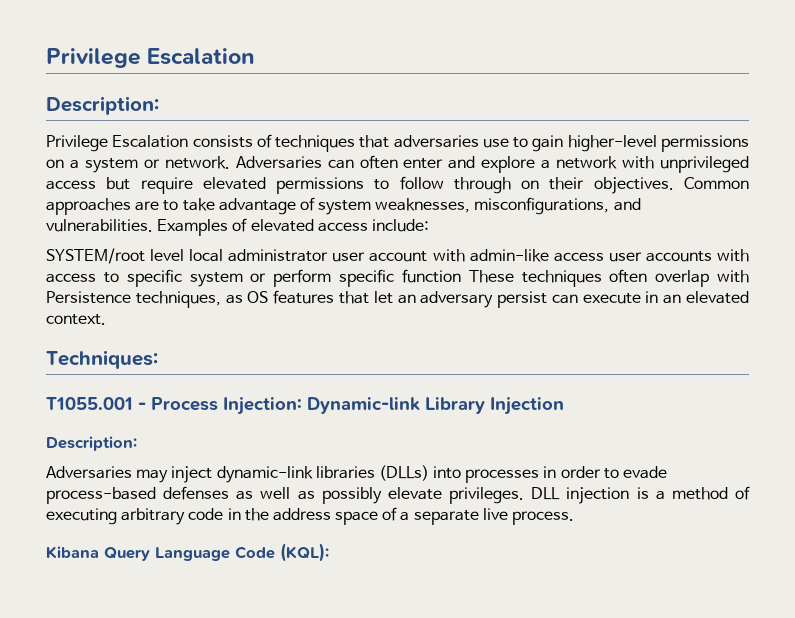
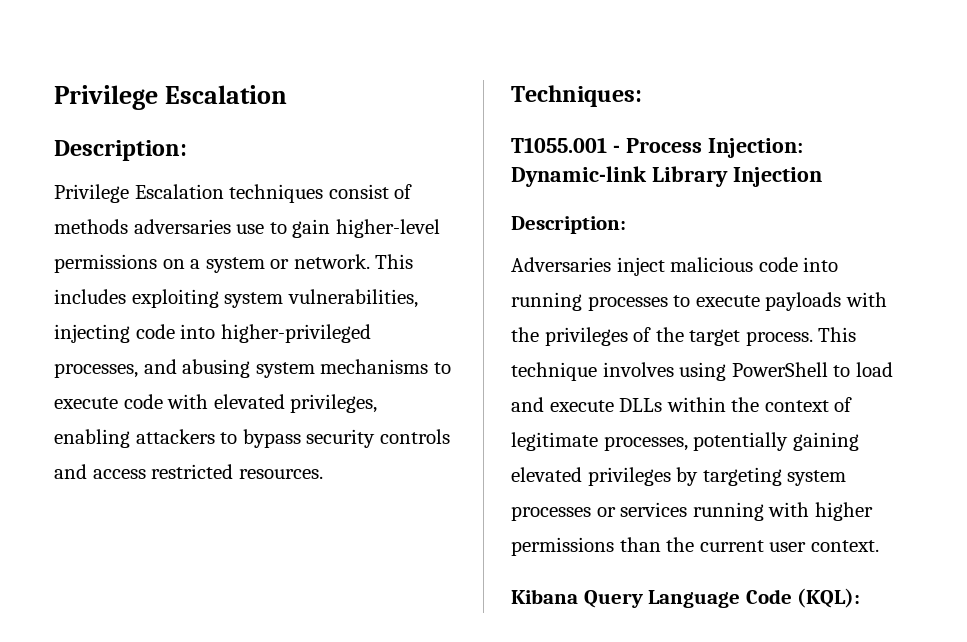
- Privilege Escalation consists of techniques that adversaries use to gain higher-level permissions on a system or network.
+ Privilege Escalation techniques consist of methods adversaries use to gain higher-level permissions on a system or network.
- Adversaries can often enter and explore a network with unprivileged access but require elevated permissions to follow through on their objectives. Common approaches are to take advantage of system weaknesses, misconfigurations, and vulnerabilities. Examples of elevated access include:
- SYSTEM/root level local administrator user account with admin-like access user accounts with access to specific system or perform specific function These techniques often overlap with Persistence techniques, as OS features that let an adversary persist can execute in an elevated context.
+ This includes exploiting system vulnerabilities, injecting code into higher-privileged processes, and abusing system mechanisms to execute code with elevated privileges, enabling attackers to bypass security controls and access restricted resources.
- Adversaries may inject dynamic-link libraries (DLLs) into processes in order to evade process-based defenses as well as possibly elevate privileges. DLL injection is a method of executing arbitrary code in the address space of a separate live process.
+ Adversaries inject malicious code into running processes to execute payloads with the privileges of the target process. This technique involves using PowerShell to load and execute DLLs within the context of legitimate processes, potentially gaining elevated privileges by targeting system processes or services running with higher permissions than the current user context.

